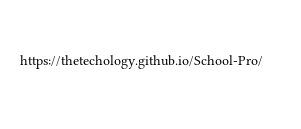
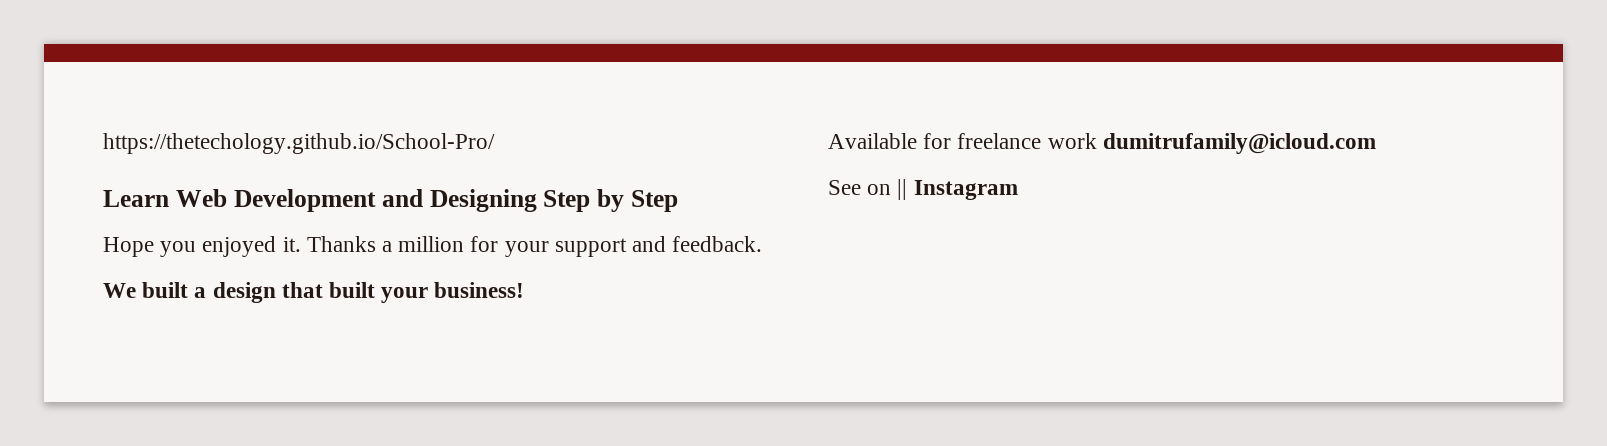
+ Learn Web Development and Designing Step by Step
+ Hope you enjoyed it. Thanks a million for your support and feedback.
+ We built a design that built your business!
+ Available for freelance work dumitrufamily@icloud.com
+ See on || Instagram

